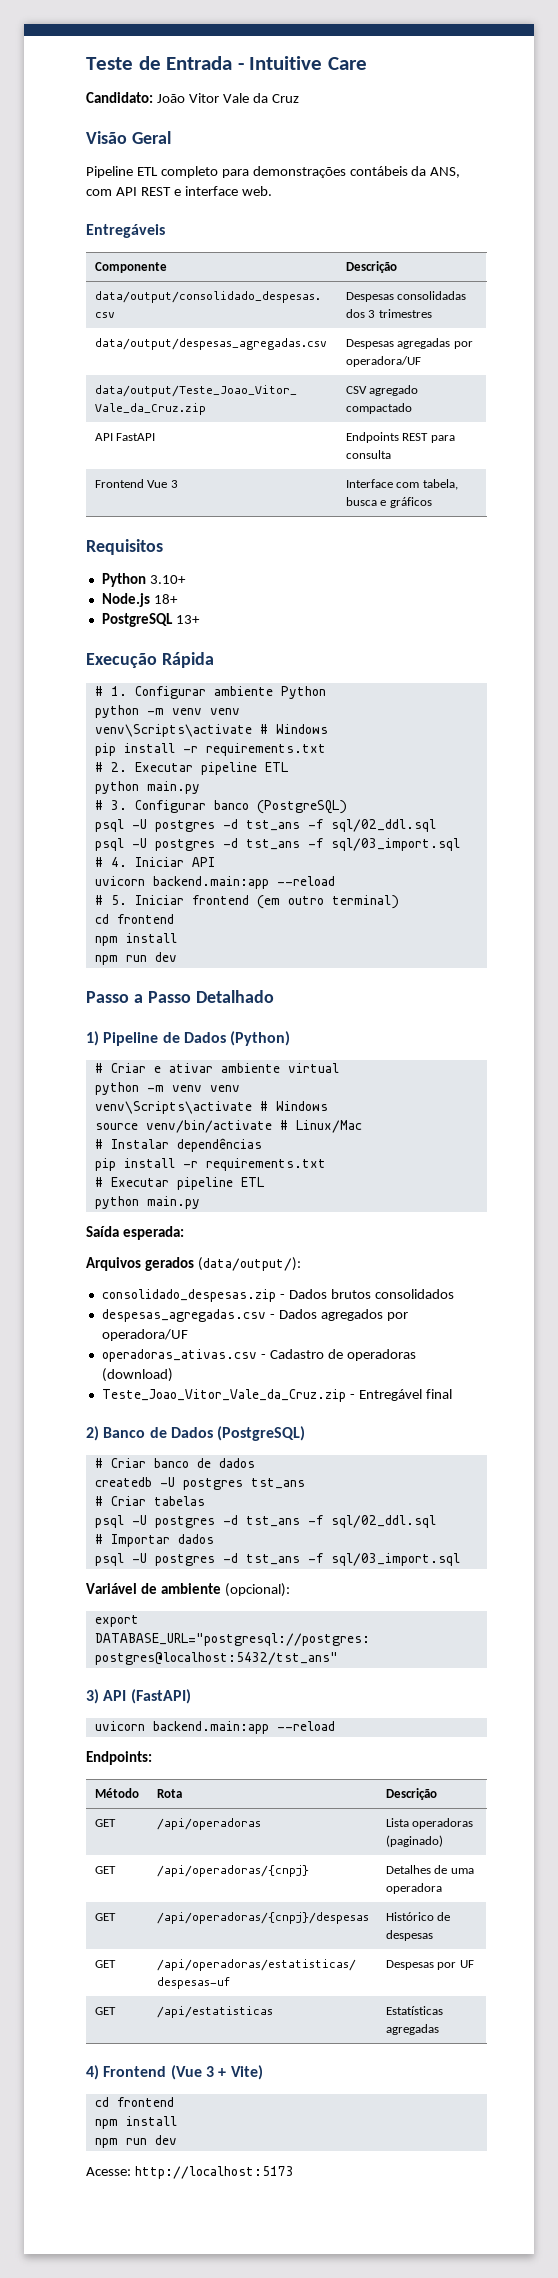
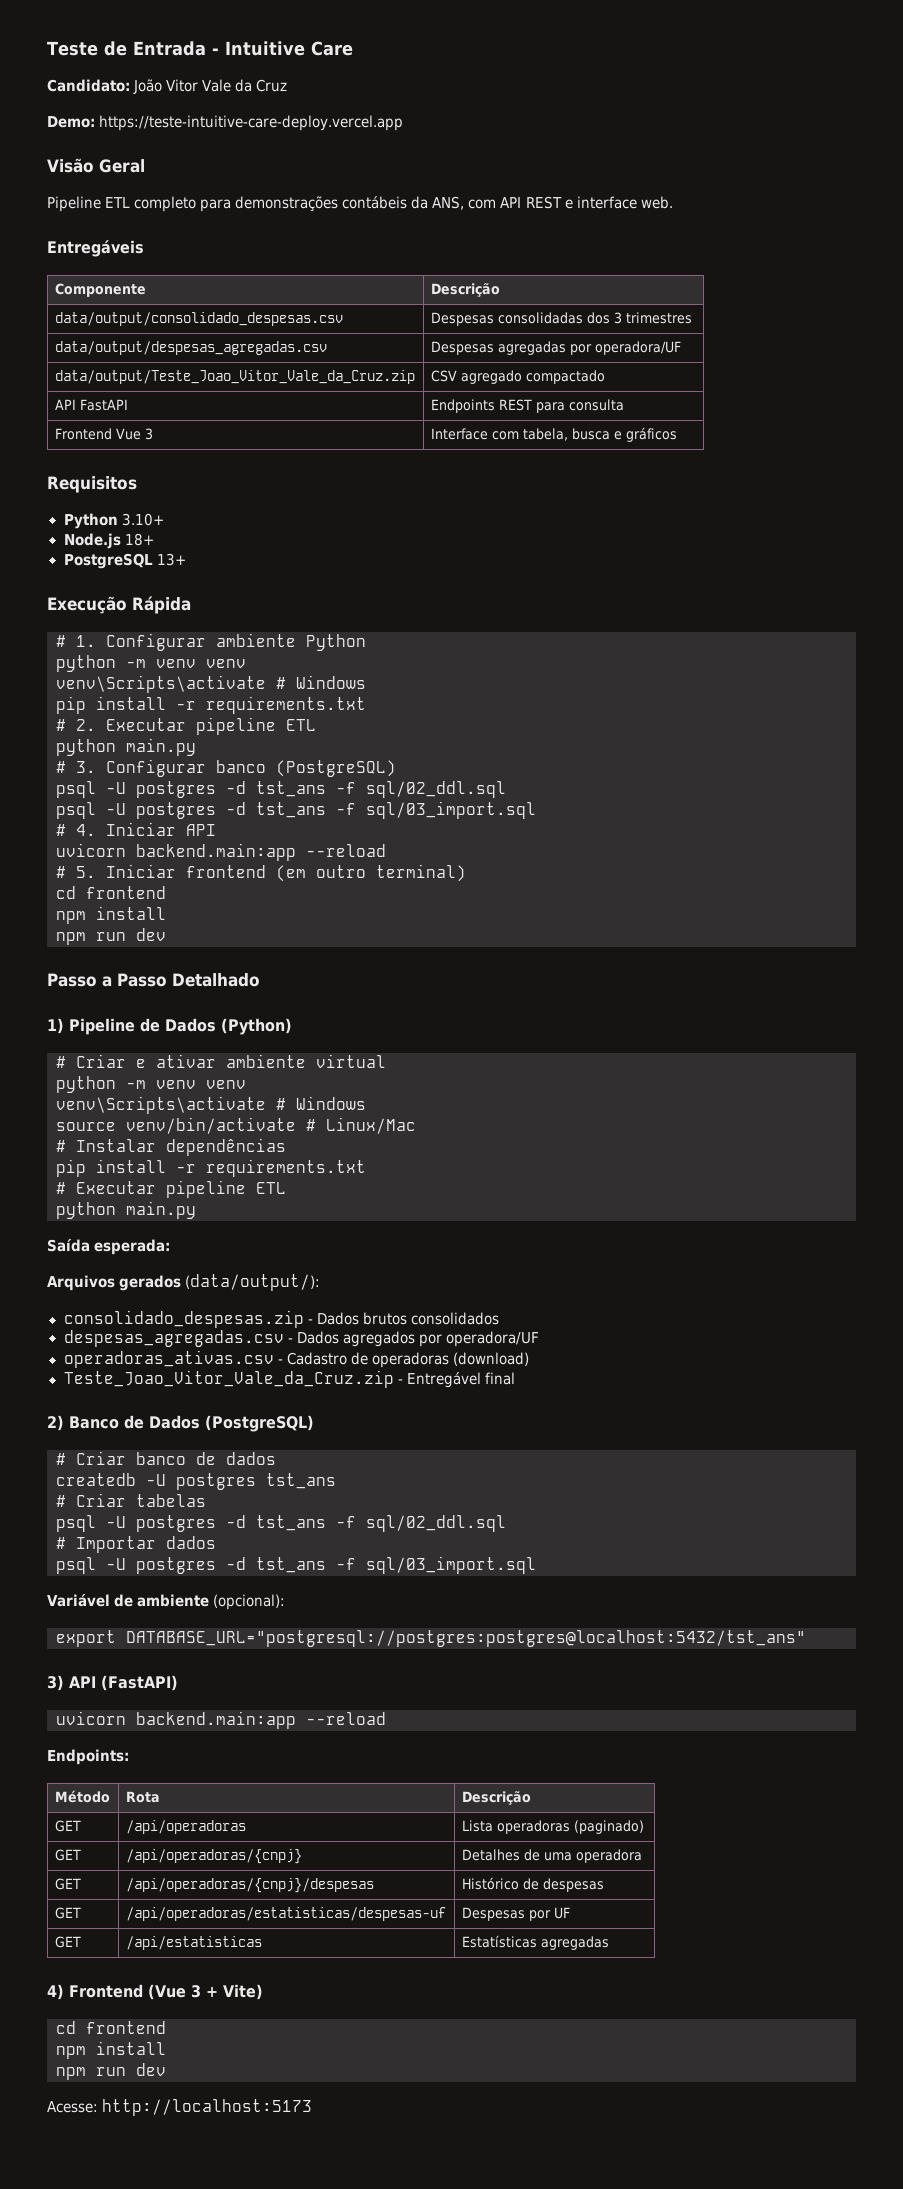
+ Demo: https://teste-intuitive-care-deploy.vercel.app

